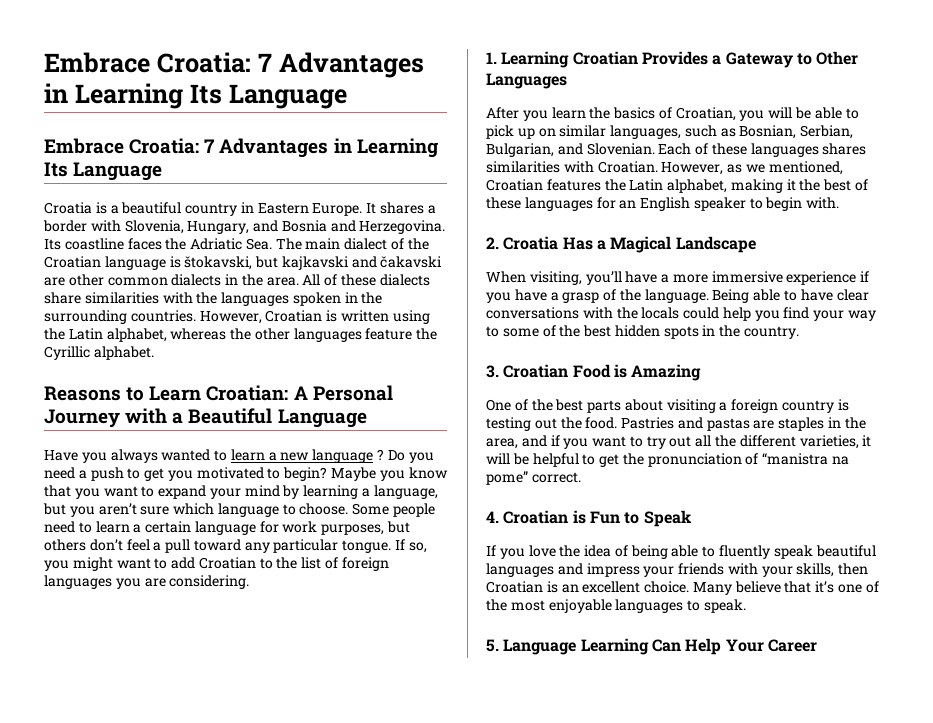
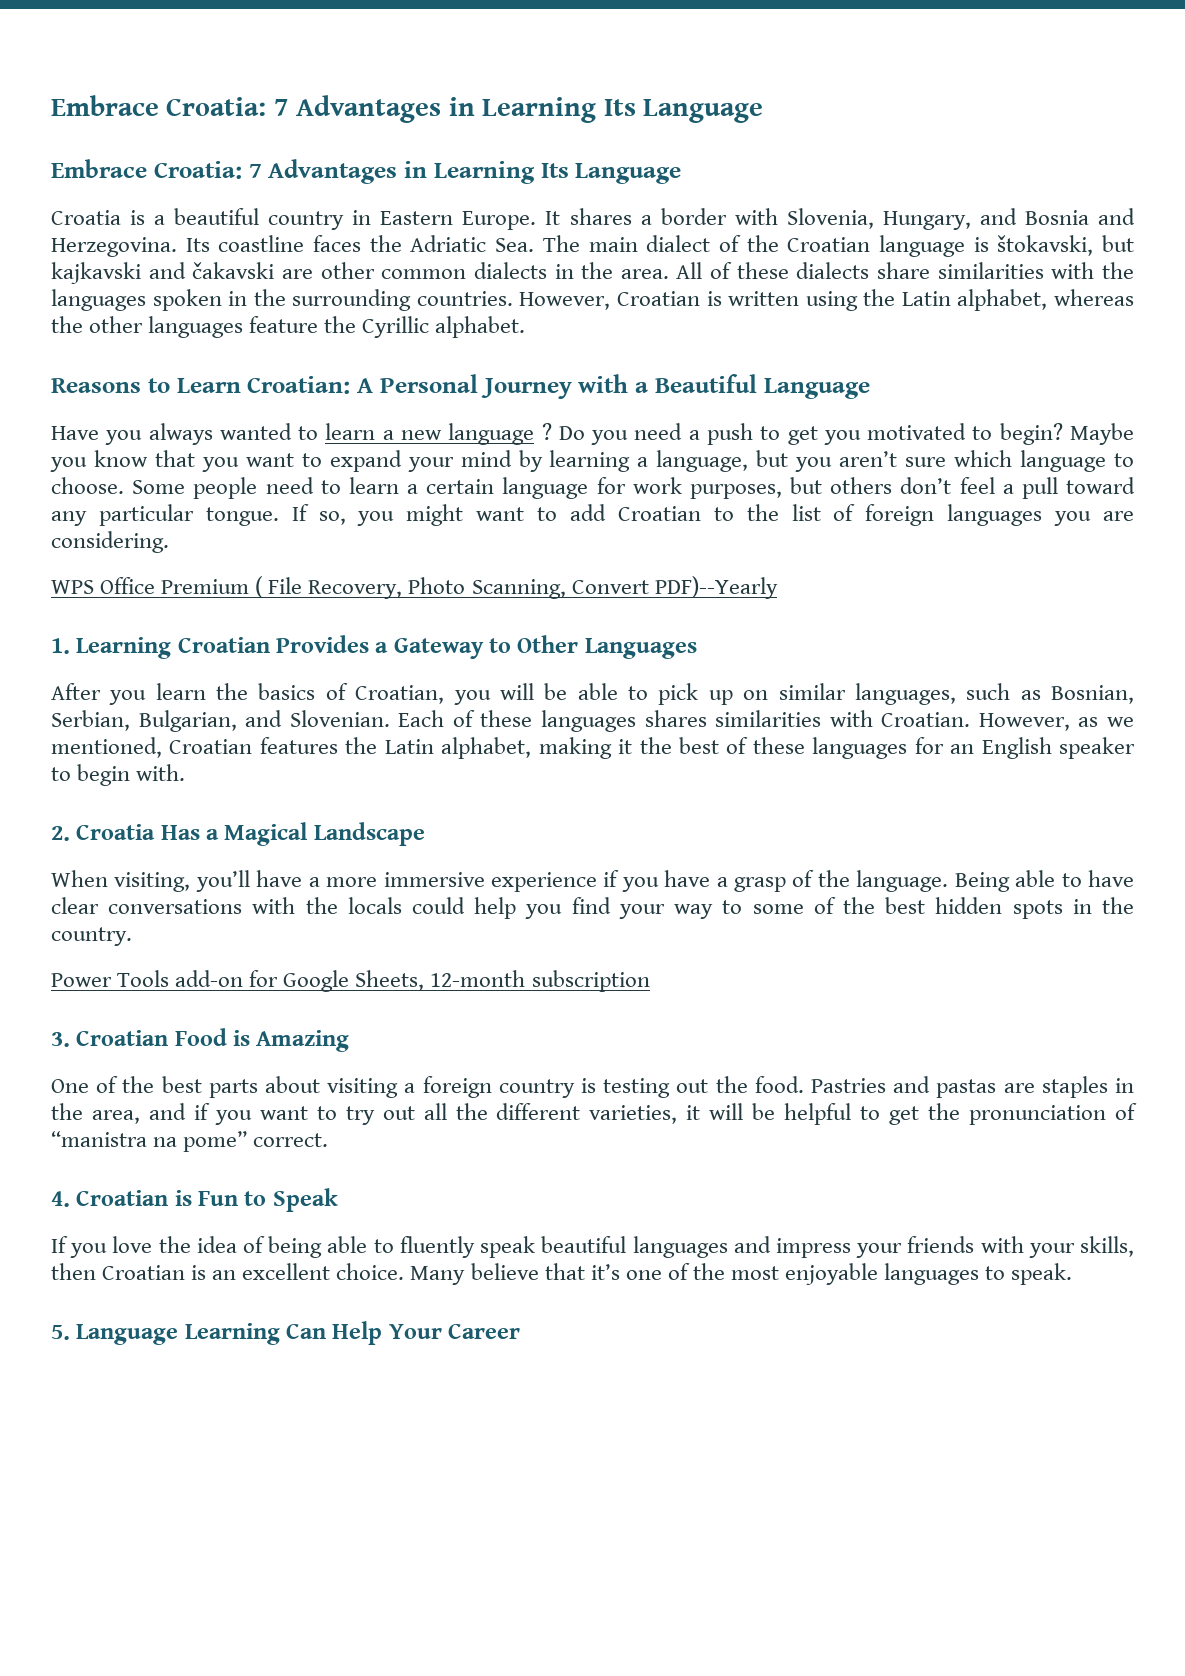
+ WPS Office Premium ( File Recovery, Photo Scanning, Convert PDF)--Yearly
+ Power Tools add-on for Google Sheets, 12-month subscription

